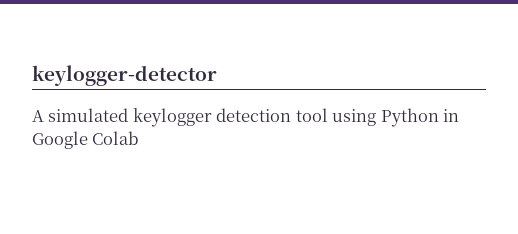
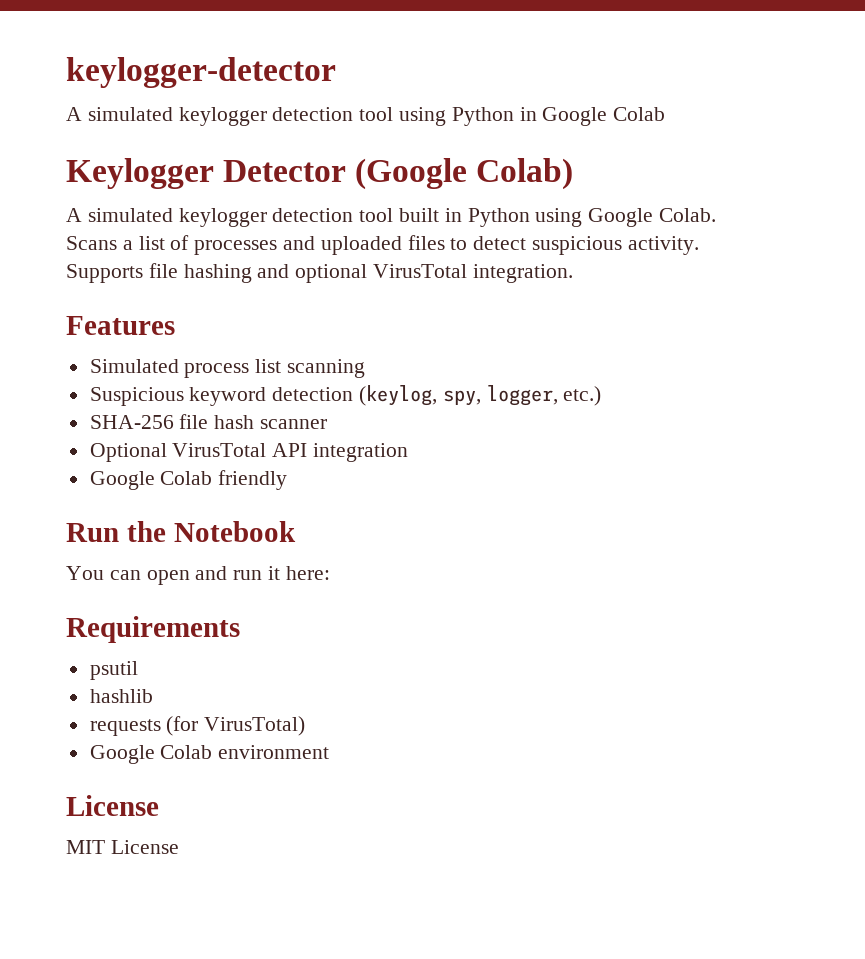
+ Keylogger Detector (Google Colab)
+ A simulated keylogger detection tool built in Python using Google Colab.
+ Scans a list of processes and uploaded files to detect suspicious activity.
+ Supports file hashing and optional VirusTotal integration.
+ Features
+ Simulated process list scanning
+ Suspicious keyword detection (keylog, spy, logger, etc.)
+ SHA-256 file hash scanner
+ Optional VirusTotal API integration
+ Google Colab friendly
+ Run the Notebook
+ You can open and run it here:
+ Requirements
+ psutil
+ hashlib
+ requests (for VirusTotal)
+ Google Colab environment
+ License
+ MIT License

